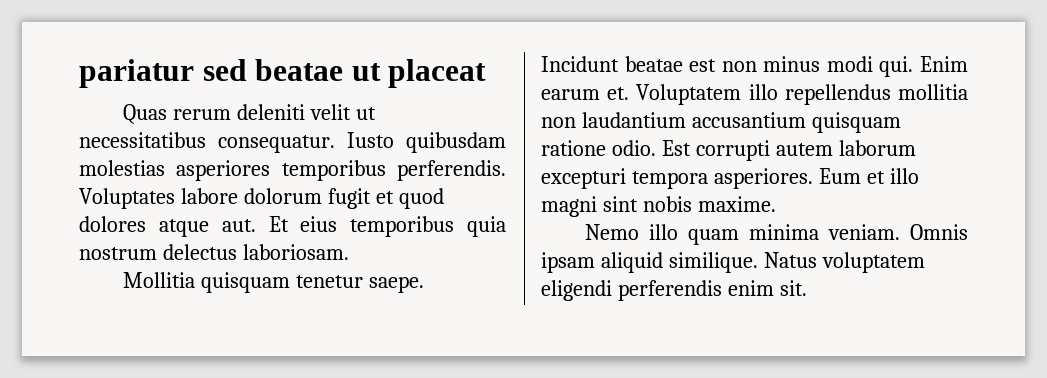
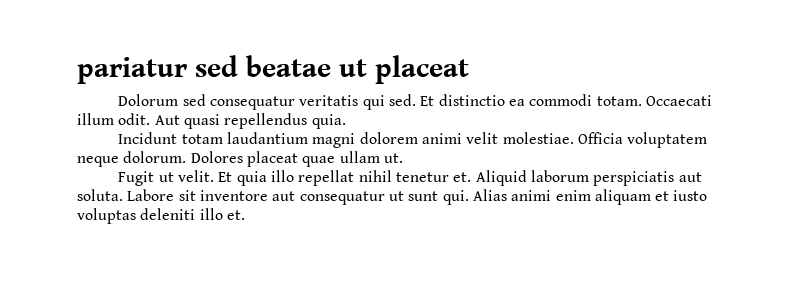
- Quas rerum deleniti velit ut necessitatibus consequatur. Iusto quibusdam molestias asperiores temporibus perferendis. Voluptates labore dolorum fugit et quod dolores atque aut. Et eius temporibus quia nostrum delectus laboriosam.
- Mollitia quisquam tenetur saepe. Incidunt beatae est non minus modi qui. Enim earum et. Voluptatem illo repellendus mollitia non laudantium accusantium quisquam ratione odio. Est corrupti autem laborum excepturi tempora asperiores. Eum et illo magni sint nobis maxime.
- Nemo illo quam minima veniam. Omnis ipsam aliquid similique. Natus voluptatem eligendi perferendis enim sit.
+ Dolorum sed consequatur veritatis qui sed. Et distinctio ea commodi totam. Occaecati illum odit. Aut quasi repellendus quia.
+ Incidunt totam laudantium magni dolorem animi velit molestiae. Officia voluptatem neque dolorum. Dolores placeat quae ullam ut.
+ Fugit ut velit. Et quia illo repellat nihil tenetur et. Aliquid laborum perspiciatis aut soluta. Labore sit inventore aut consequatur ut sunt qui. Alias animi enim aliquam et iusto voluptas deleniti illo et.

